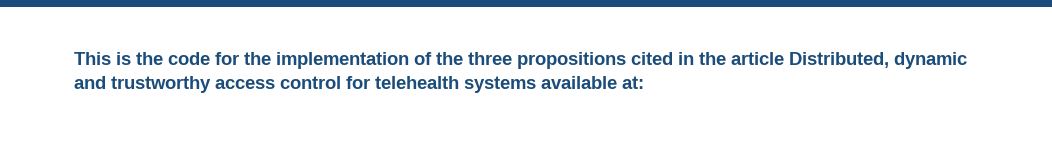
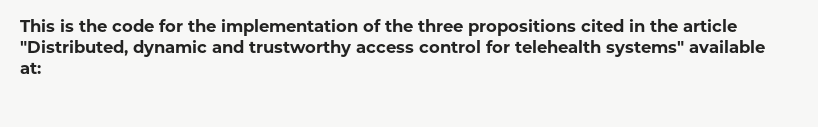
- This is the code for the implementation of the three propositions cited in the article Distributed, dynamic and trustworthy access control for telehealth systems available at:
+ This is the code for the implementation of the three propositions cited in the article "Distributed, dynamic and trustworthy access control for telehealth systems" available at:

